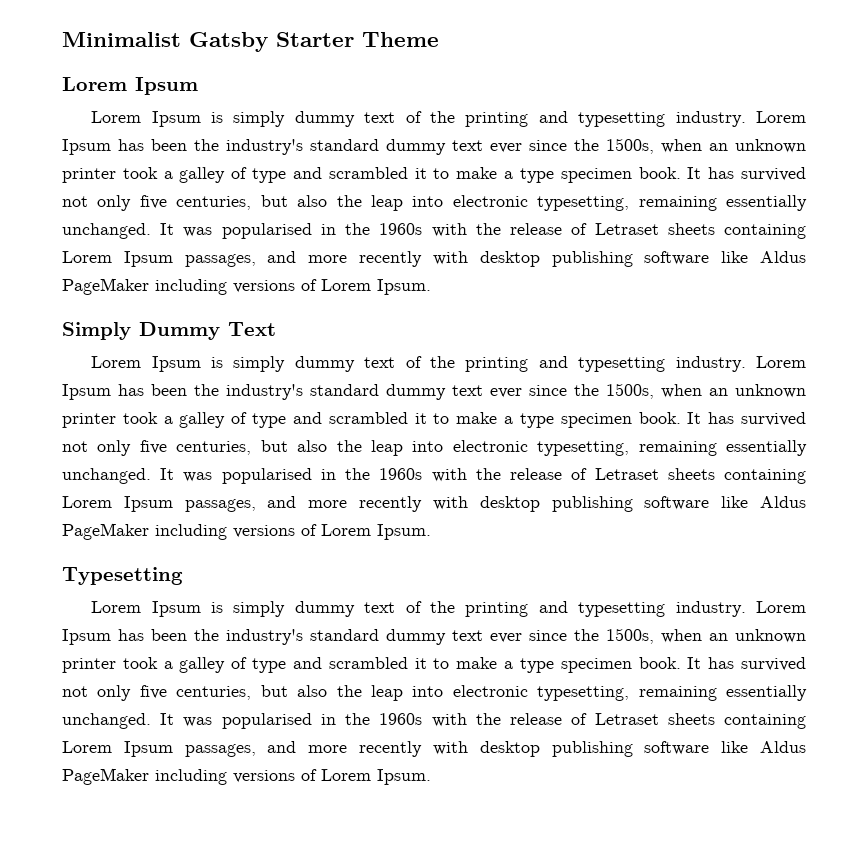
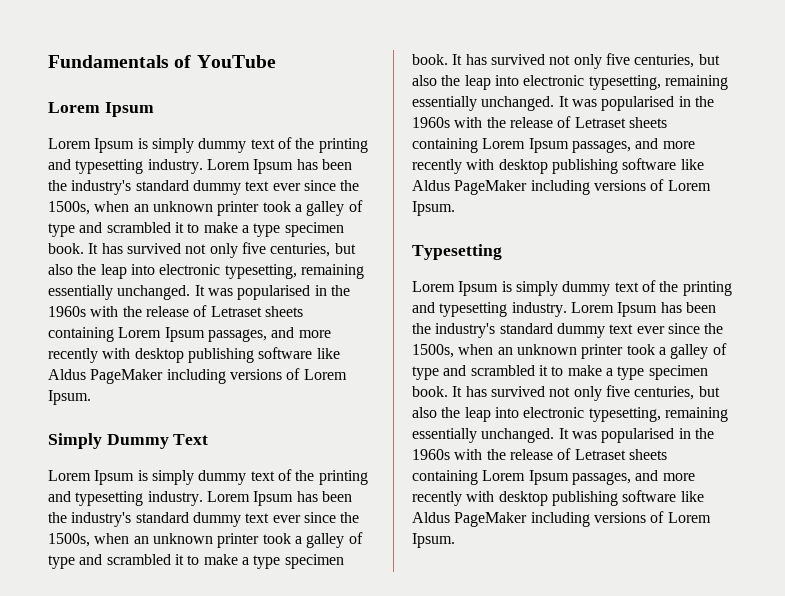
- Minimalist Gatsby Starter Theme
+ Fundamentals of YouTube

